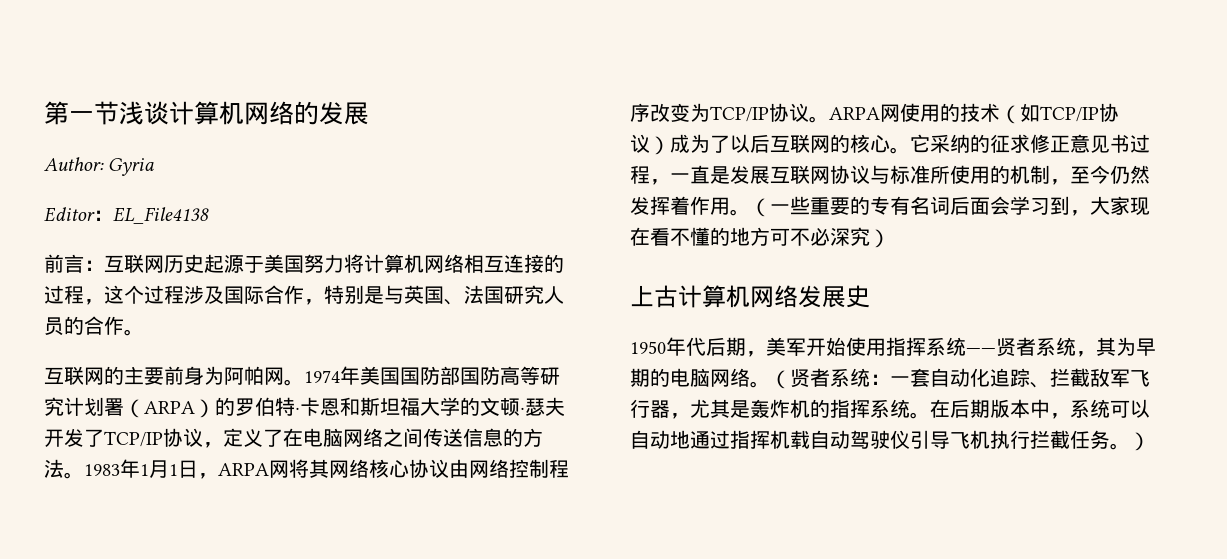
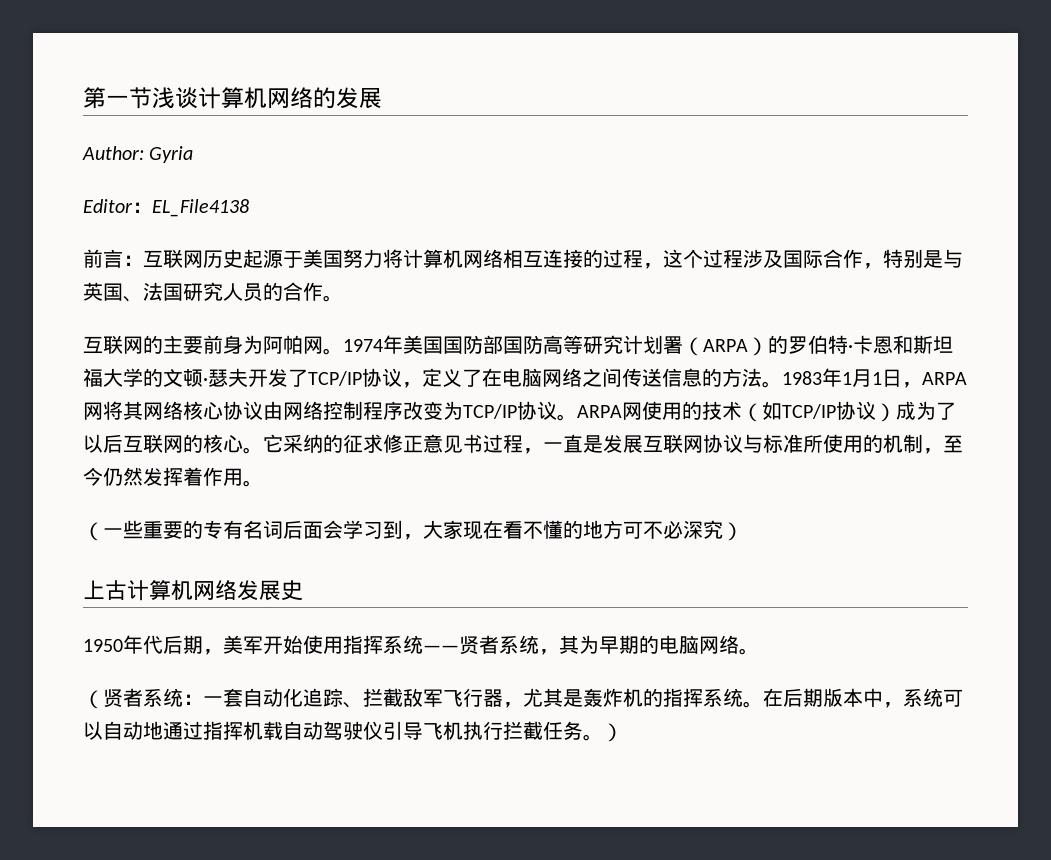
- 它采纳的征求修正意见书过程，一直是发展互联网协议与标准所使用的机制，至今仍然发挥着作用。（一些重要的专有名词后面会学习到，大家现在看不懂的地方可不必深究）
+ 它采纳的征求修正意见书过程，一直是发展互联网协议与标准所使用的机制，至今仍然发挥着作用。
+ （一些重要的专有名词后面会学习到，大家现在看不懂的地方可不必深究）
- 1950年代后期，美军开始使用指挥系统——贤者系统，其为早期的电脑网络。（贤者系统：一套自动化追踪、拦截敌军飞行器，尤其是轰炸机的指挥系统。
+ 1950年代后期，美军开始使用指挥系统——贤者系统，其为早期的电脑网络。
+ （贤者系统：一套自动化追踪、拦截敌军飞行器，尤其是轰炸机的指挥系统。

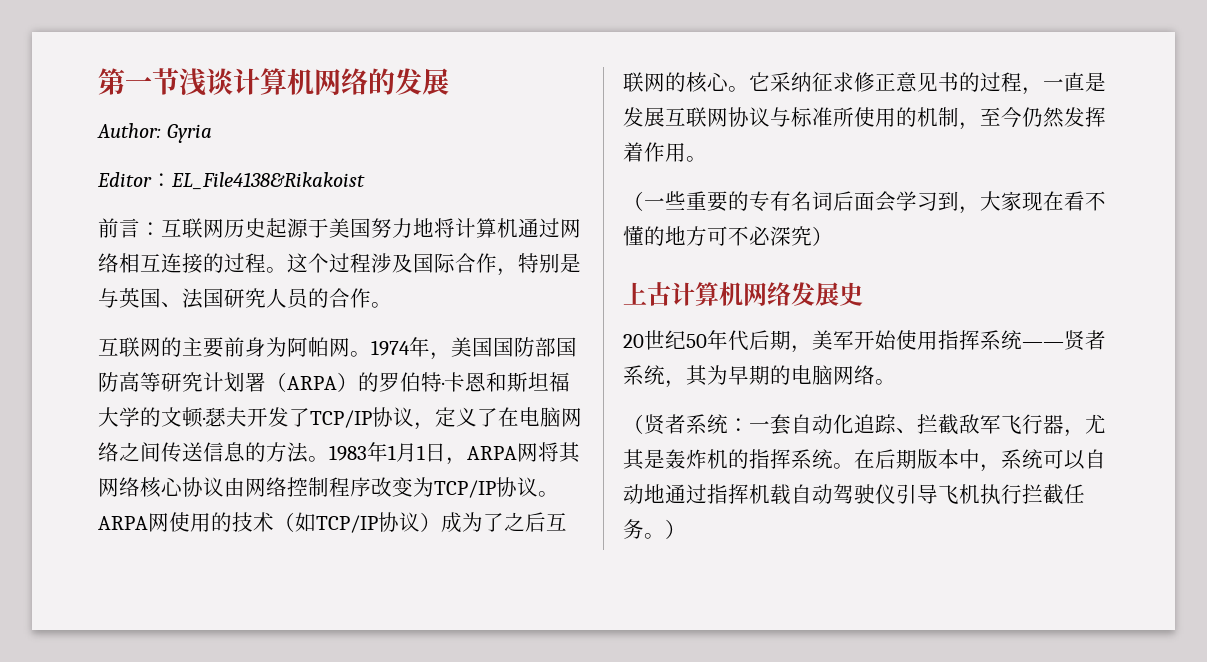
- Editor：EL_File4138
+ Editor：EL_File4138&Rikakoist
- 前言：互联网历史起源于美国努力将计算机网络相互连接的过程，这个过程涉及国际合作，特别是与英国、法国研究人员的合作。
+ 前言：互联网历史起源于美国努力地将计算机通过网络相互连接的过程。这个过程涉及国际合作，特别是与英国、法国研究人员的合作。
- 1974年美国国防部国防高等研究计划署（ARPA）的罗伯特·卡恩和斯坦福大学的文顿·瑟夫开发了TCP/IP协议，定义了在电脑网络之间传送信息的方法。
+ 1974年，美国国防部国防高等研究计划署（ARPA）的罗伯特·卡恩和斯坦福大学的文顿·瑟夫开发了TCP/IP协议，定义了在电脑网络之间传送信息的方法。
- ARPA网使用的技术（如TCP/IP协议）成为了以后互联网的核心。
+ ARPA网使用的技术（如TCP/IP协议）成为了之后互联网的核心。
- 它采纳的征求修正意见书过程，一直是发展互联网协议与标准所使用的机制，至今仍然发挥着作用。
+ 它采纳征求修正意见书的过程，一直是发展互联网协议与标准所使用的机制，至今仍然发挥着作用。
- 1950年代后期，美军开始使用指挥系统——贤者系统，其为早期的电脑网络。
+ 20世纪50年代后期，美军开始使用指挥系统——贤者系统，其为早期的电脑网络。

